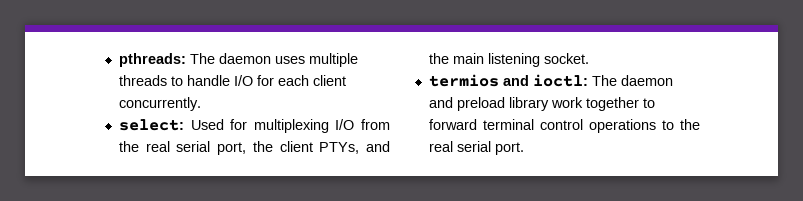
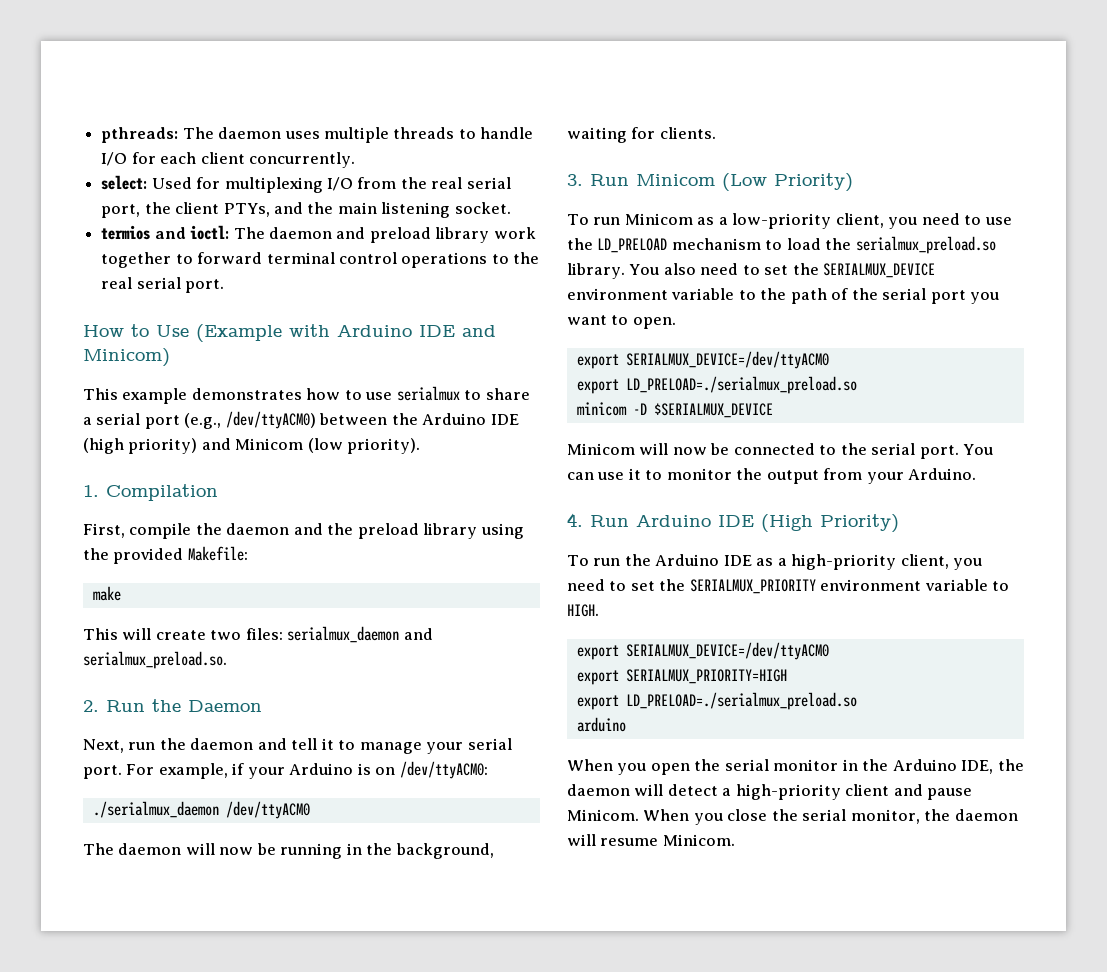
+ How to Use (Example with Arduino IDE and Minicom)
+ This example demonstrates how to use serialmux to share a serial port (e.g., /dev/ttyACM0) between the Arduino IDE (high priority) and Minicom (low priority).
+ 1. Compilation
+ First, compile the daemon and the preload library using the provided Makefile:
+ make
+ This will create two files: serialmux_daemon and serialmux_preload.so.
+ 2. Run the Daemon
+ Next, run the daemon and tell it to manage your serial port. For example, if your Arduino is on /dev/ttyACM0:
+ ./serialmux_daemon /dev/ttyACM0
+ The daemon will now be running in the background, waiting for clients.
+ 3. Run Minicom (Low Priority)
+ To run Minicom as a low-priority client, you need to use the LD_PRELOAD mechanism to load the serialmux_preload.so library. You also need to set the SERIALMUX_DEVICE environment variable to the path of the serial port you want to open.
+ export SERIALMUX_DEVICE=/dev/ttyACM0
+ export LD_PRELOAD=./serialmux_preload.so
+ minicom -D $SERIALMUX_DEVICE
+ Minicom will now be connected to the serial port. You can use it to monitor the output from your Arduino.
+ 4. Run Arduino IDE (High Priority)
+ To run the Arduino IDE as a high-priority client, you need to set the SERIALMUX_PRIORITY environment variable to HIGH.
+ export SERIALMUX_DEVICE=/dev/ttyACM0
+ export SERIALMUX_PRIORITY=HIGH
+ export LD_PRELOAD=./serialmux_preload.so
+ arduino
+ When you open the serial monitor in the Arduino IDE, the daemon will detect a high-priority client and pause Minicom. When you close the serial monitor, the daemon will resume Minicom.

